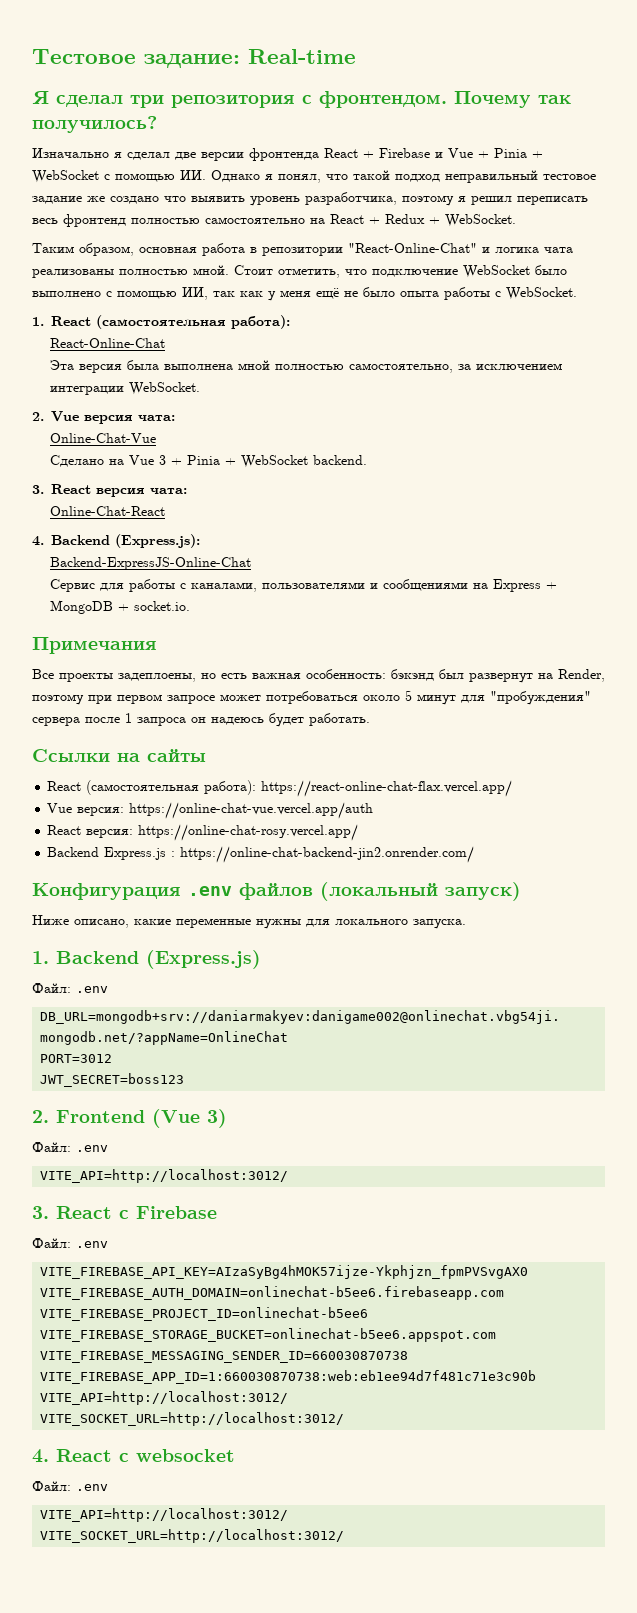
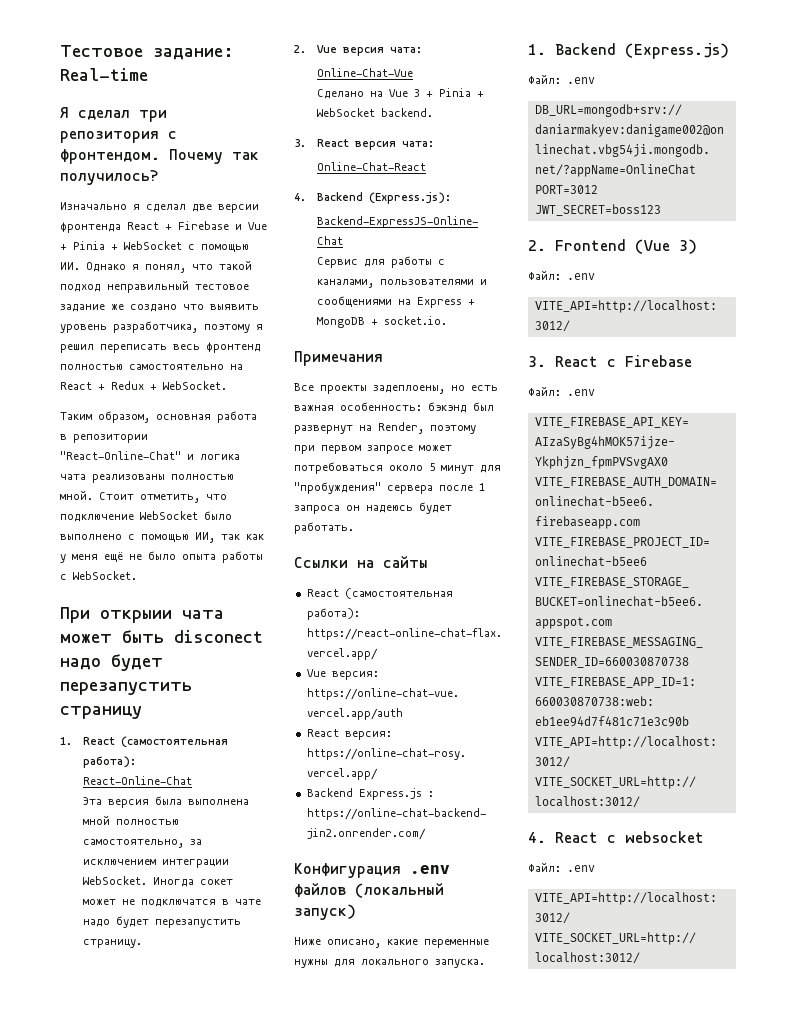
+ При открыии чата может быть disconect надо будет перезапустить страницу
+ Иногда сокет может не подключатся в чате надо будет перезапустить страницу.

